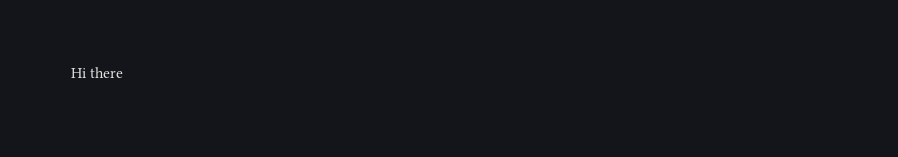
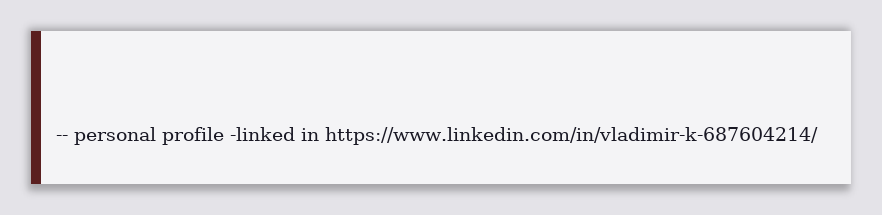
- Hi there
+ -- personal profile -linked in https://www.linkedin.com/in/vladimir-k-687604214/

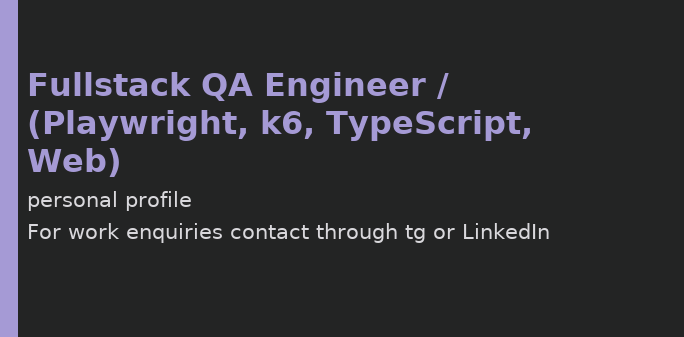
- -- personal profile -linked in https://www.linkedin.com/in/vladimir-k-687604214/
+ Fullstack QA Engineer / (Playwright, k6, TypeScript, Web)
+ personal profile
+ For work enquiries contact through tg or LinkedIn

